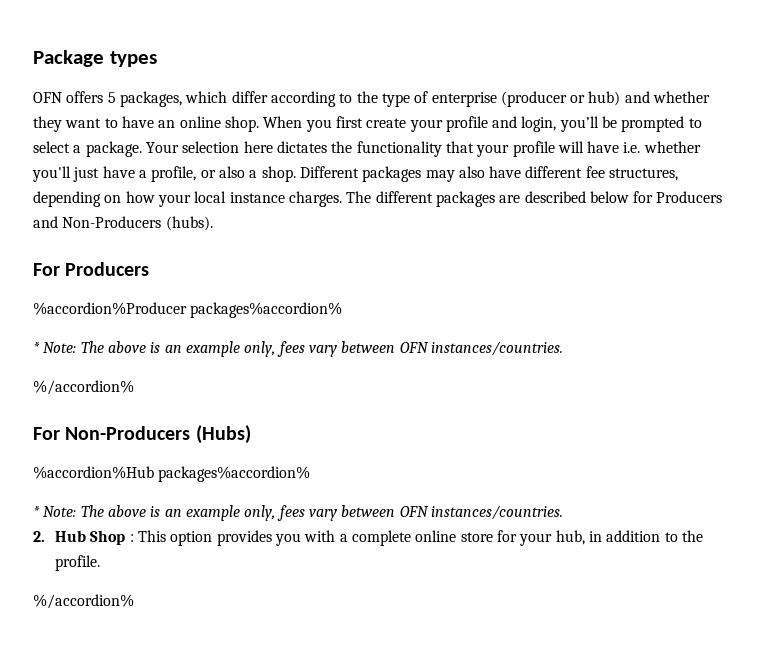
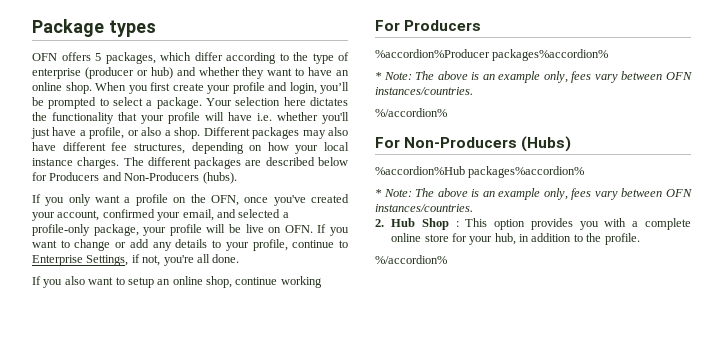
+ If you only want a profile on the OFN, once you've created your account, confirmed your email, and selected a profile-only package, your profile will be live on OFN. If you want to change or add any details to your profile, continue to Enterprise Settings, if not, you're all done.
+ If you also want to setup an online shop, continue working

